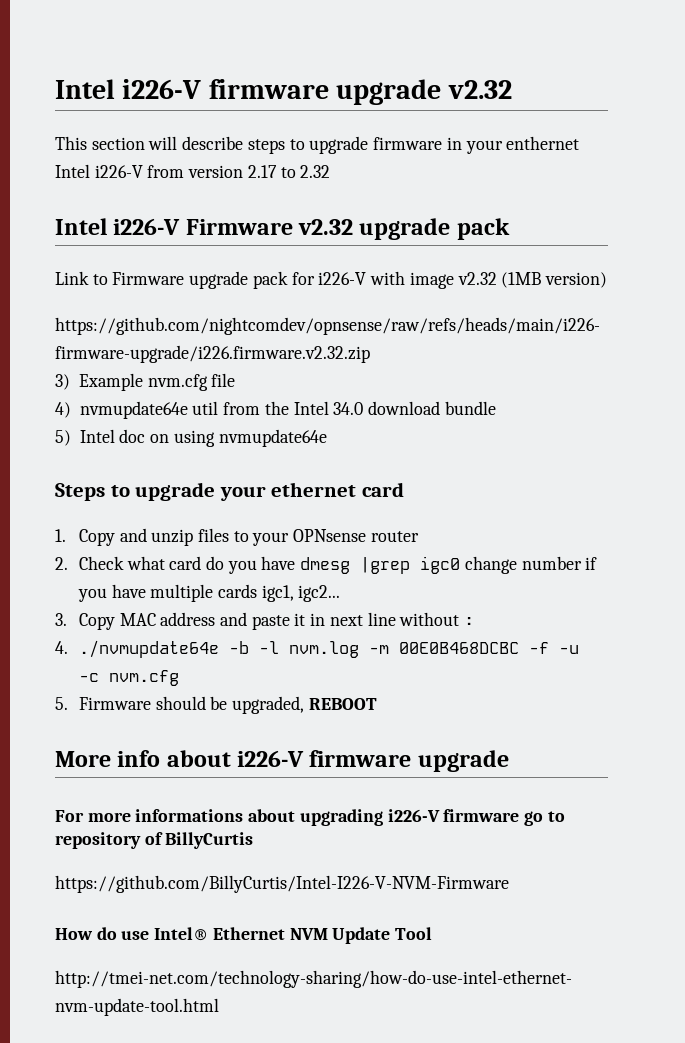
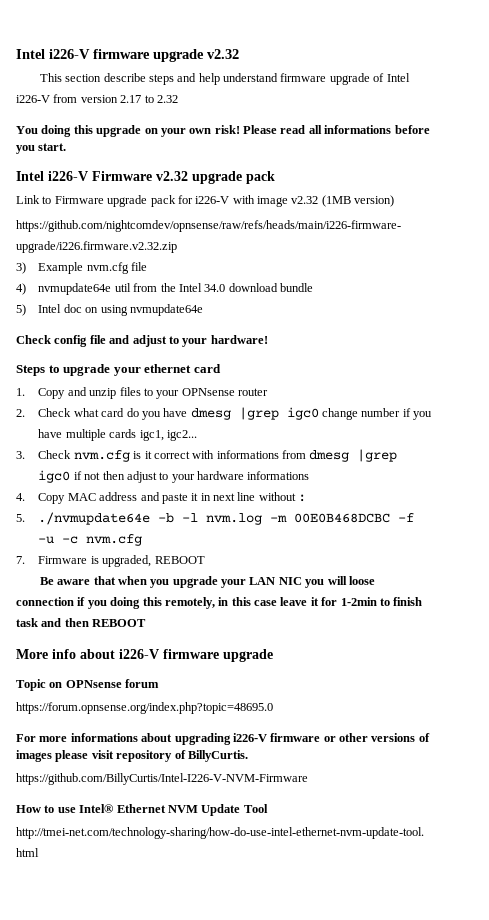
- This section will describe steps to upgrade firmware in your enthernet Intel i226-V from version 2.17 to 2.32
+ This section describe steps and help understand firmware upgrade of Intel i226-V from version 2.17 to 2.32
+ You doing this upgrade on your own risk! Please read all informations before you start.
+ Check config file and adjust to your hardware!
- 3. Copy MAC address and paste it in next line without :
+ 3. Check nvm.cfg is it correct with informations from dmesg |grep igc0 if not then adjust to your hardware informations
+ 4. Copy MAC address and paste it in next line without :
- 4. ./nvmupdate64e -b -l nvm.log -m 00E0B468DCBC -f -u -c nvm.cfg
+ 5. ./nvmupdate64e -b -l nvm.log -m 00E0B468DCBC -f -u -c nvm.cfg
- 5. Firmware should be upgraded, REBOOT
+ 7. Firmware is upgraded, REBOOT
+ Be aware that when you upgrade your LAN NIC you will loose connection if you doing this remotely, in this case leave it for 1-2min to finish task and then REBOOT
+ Topic on OPNsense forum
+ https://forum.opnsense.org/index.php?topic=48695.0
- For more informations about upgrading i226-V firmware go to repository of BillyCurtis
+ For more informations about upgrading i226-V firmware or other versions of images please visit repository of BillyCurtis.
- How do use Intel® Ethernet NVM Update Tool
+ How to use Intel® Ethernet NVM Update Tool

